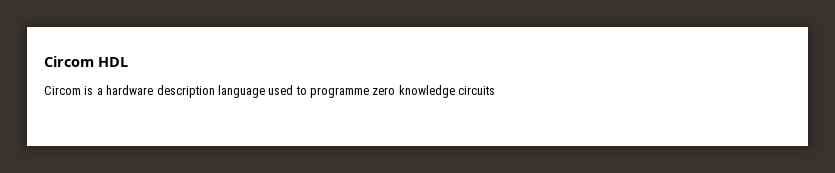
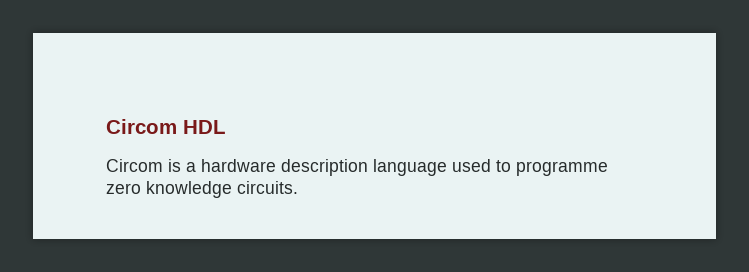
- Circom is a hardware description language used to programme zero knowledge circuits
+ Circom is a hardware description language used to programme zero knowledge circuits.

